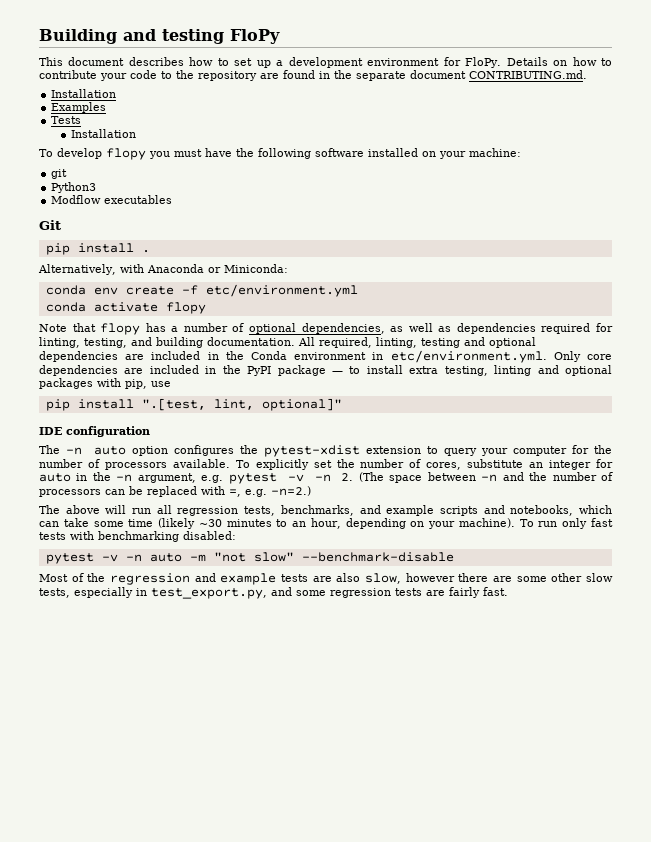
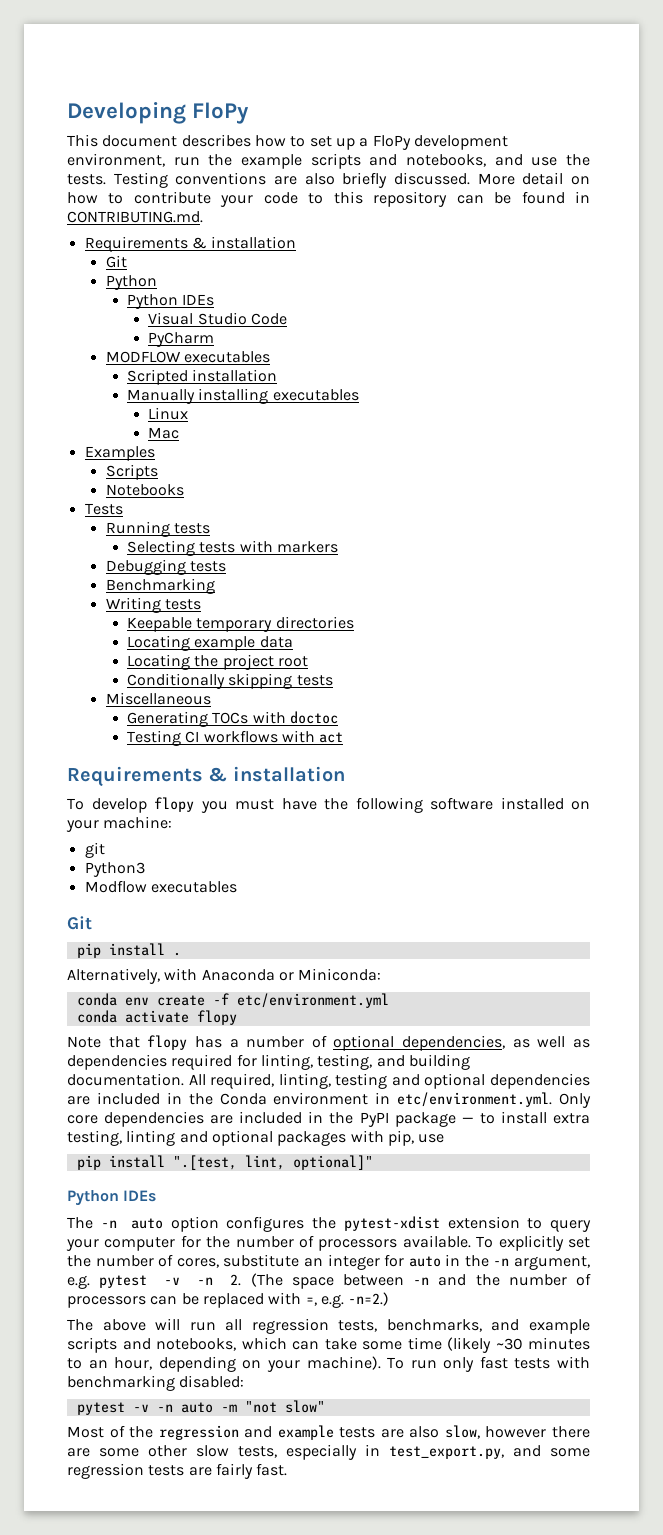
- Building and testing FloPy
+ Developing FloPy
- This document describes how to set up a development environment for FloPy. Details on how to contribute your code to the repository are found in the separate document CONTRIBUTING.md.
- Installation
+ This document describes how to set up a FloPy development environment, run the example scripts and notebooks, and use the tests. Testing conventions are also briefly discussed. More detail on how to contribute your code to this repository can be found in CONTRIBUTING.md.
+ Requirements & installation
+ Git
+ Python
+ Python IDEs
+ Visual Studio Code
+ PyCharm
+ MODFLOW executables
+ Scripted installation
+ Manually installing executables
+ Linux
+ Mac
+ Scripts
+ Notebooks
  Tests
- Installation
+ Running tests
+ Selecting tests with markers
+ Debugging tests
+ Benchmarking
+ Writing tests
+ Keepable temporary directories
+ Locating example data
+ Locating the project root
+ Conditionally skipping tests
+ Miscellaneous
+ Generating TOCs with doctoc
+ Testing CI workflows with act
+ Requirements & installation
  pip install ".[test, lint, optional]"
- IDE configuration
+ Python IDEs
- pytest -v -n auto -m "not slow" --benchmark-disable
+ pytest -v -n auto -m "not slow"

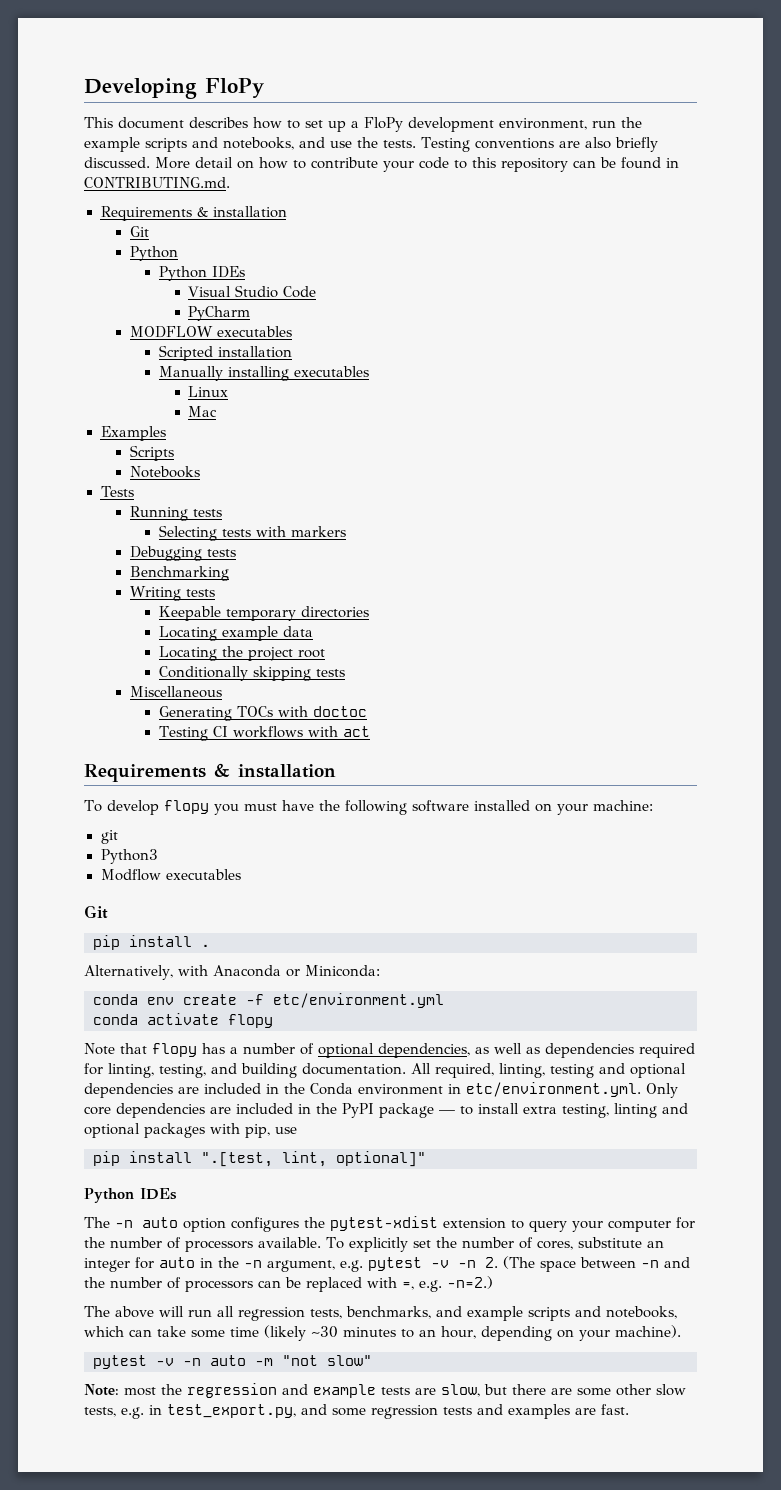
- To run only fast tests with benchmarking disabled:
- Most of the regression and example tests are also slow, however there are some other slow tests, especially in test_export.py, and some regression tests are fairly fast.
+ Note: most the regression and example tests are slow, but there are some other slow tests, e.g. in test_export.py, and some regression tests and examples are fast.

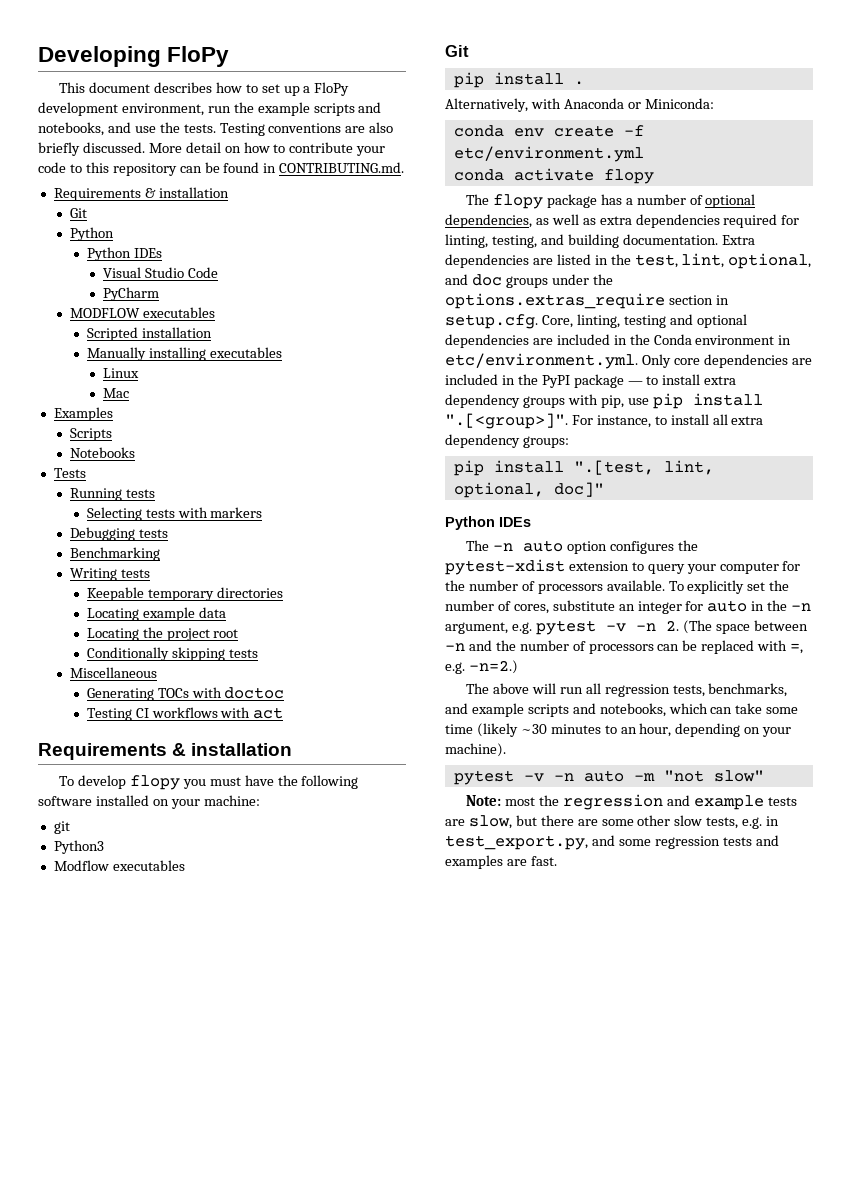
- Note that flopy has a number of optional dependencies, as well as dependencies required for linting, testing, and building documentation.
+ The flopy package has a number of optional dependencies, as well as extra dependencies required for linting, testing, and building documentation.
- All required, linting, testing and optional dependencies are included in the Conda environment in etc/environment.yml. Only core dependencies are included in the PyPI package — to install extra testing, linting and optional packages with pip, use
+ Extra dependencies are listed in the test, lint, optional, and doc groups under the options.extras_require section in setup.cfg. Core, linting, testing and optional dependencies are included in the Conda environment in etc/environment.yml. Only core dependencies are included in the PyPI package — to install extra dependency groups with pip, use pip install ".[<group>]". For instance, to install all extra dependency groups:
- pip install ".[test, lint, optional]"
+ pip install ".[test, lint, optional, doc]"

